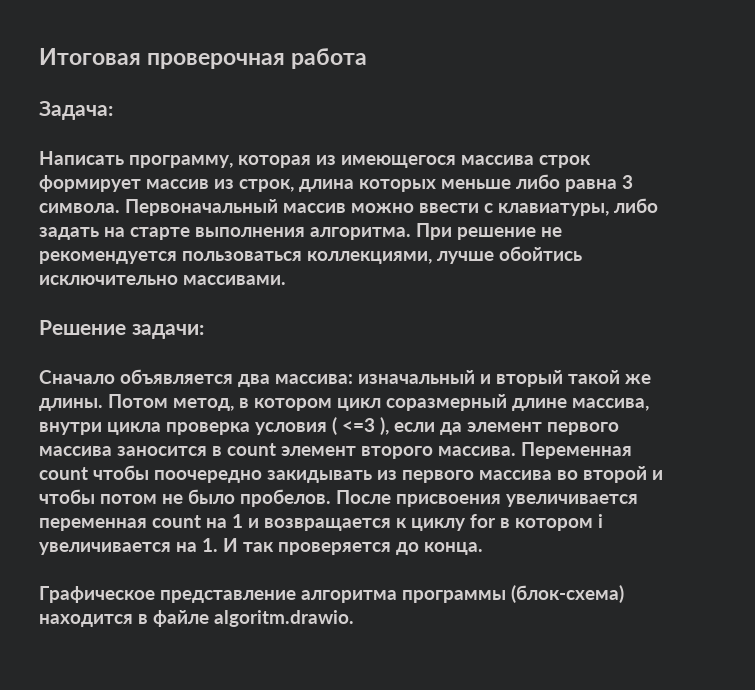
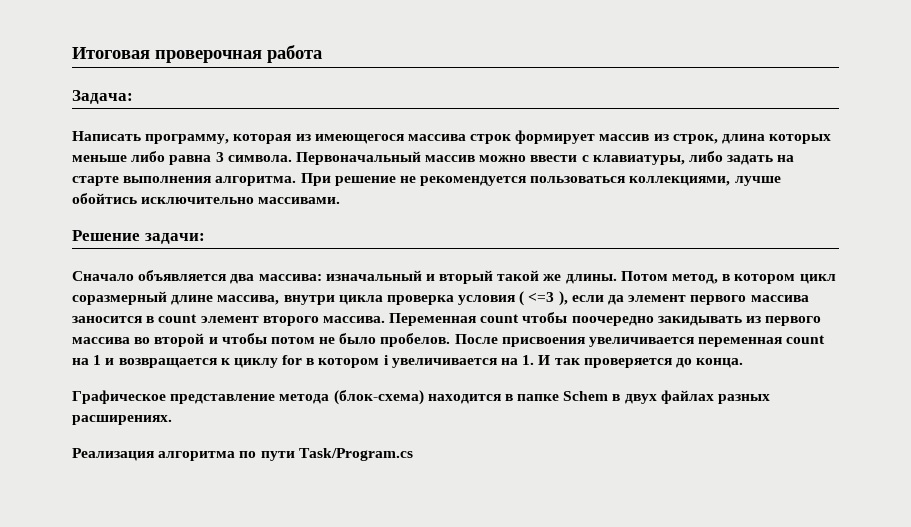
- Графическое представление алгоритма программы (блок-схема) находится в файле algoritm.drawio.
+ Графическое представление метода (блок-схема) находится в папке Schem в двух файлах разных расширениях.
+ Реализация алгоритма по пути Task/Program.cs

